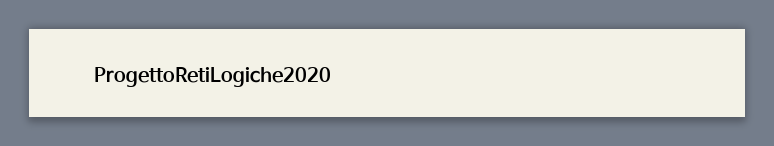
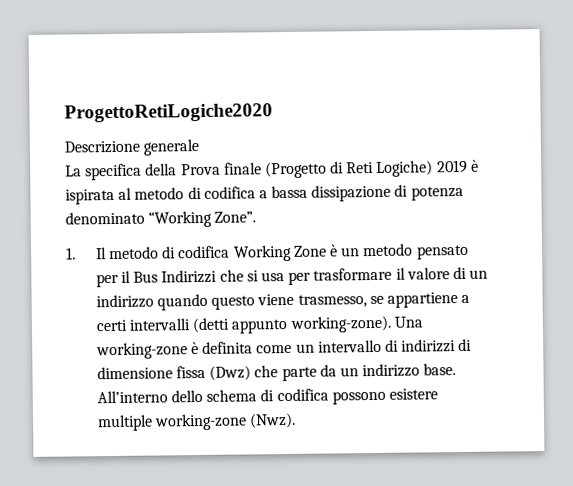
+ Descrizione generale
+ La specifica della Prova finale (Progetto di Reti Logiche) 2019 è ispirata al metodo di codifica a bassa dissipazione di potenza denominato “Working Zone”.
+ 1. Il metodo di codifica Working Zone è un metodo pensato per il Bus Indirizzi che si usa per trasformare il valore di un indirizzo quando questo viene trasmesso, se appartiene a certi intervalli (detti appunto working-zone). Una working-zone è definita come un intervallo di indirizzi di dimensione fissa (Dwz) che parte da un indirizzo base. All’interno dello schema di codifica possono esistere multiple working-zone (Nwz).

